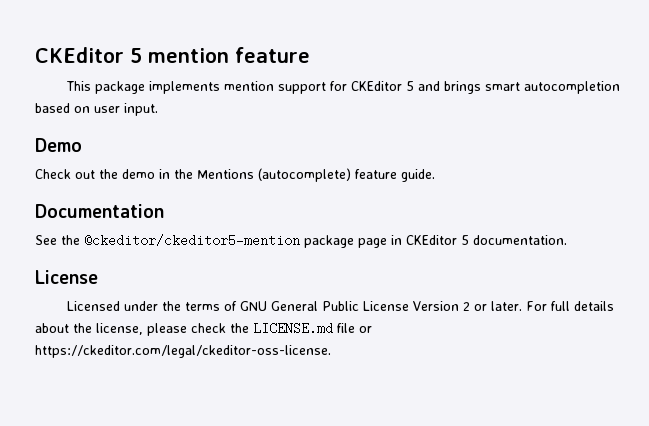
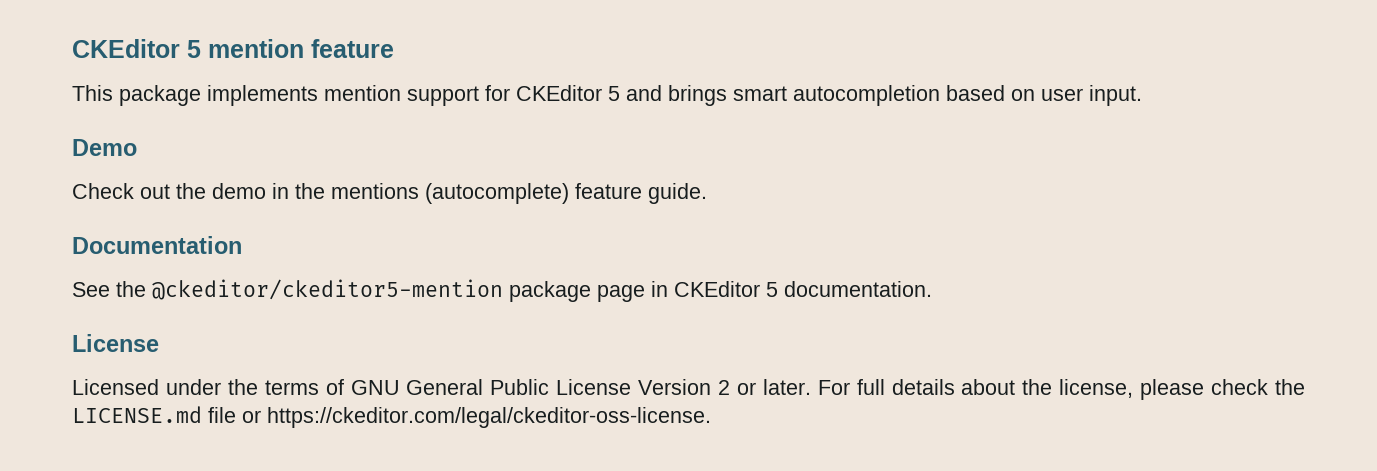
- Check out the demo in the Mentions (autocomplete) feature guide.
+ Check out the demo in the mentions (autocomplete) feature guide.

